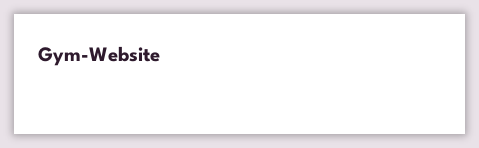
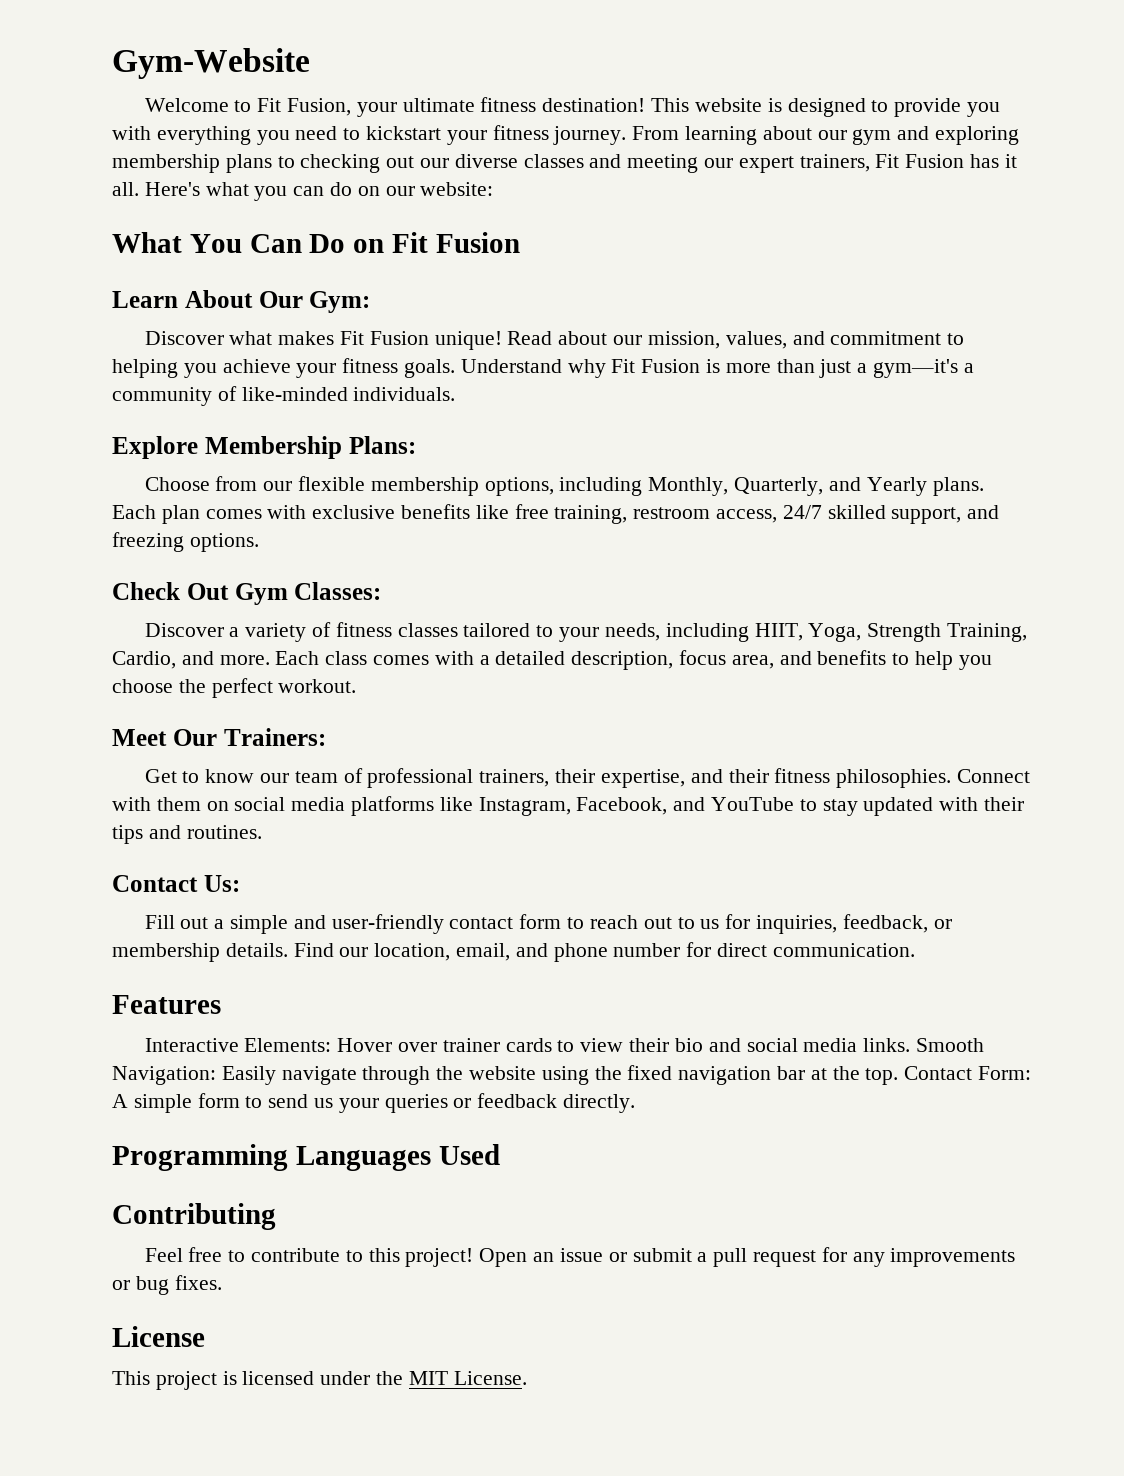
+ Welcome to Fit Fusion, your ultimate fitness destination! This website is designed to provide you with everything you need to kickstart your fitness journey. From learning about our gym and exploring membership plans to checking out our diverse classes and meeting our expert trainers, Fit Fusion has it all. Here's what you can do on our website:
+ What You Can Do on Fit Fusion
+ Learn About Our Gym:
+ Discover what makes Fit Fusion unique! Read about our mission, values, and commitment to helping you achieve your fitness goals. Understand why Fit Fusion is more than just a gym—it's a community of like-minded individuals.
+ Explore Membership Plans:
+ Choose from our flexible membership options, including Monthly, Quarterly, and Yearly plans. Each plan comes with exclusive benefits like free training, restroom access, 24/7 skilled support, and freezing options.
+ Check Out Gym Classes:
+ Discover a variety of fitness classes tailored to your needs, including HIIT, Yoga, Strength Training, Cardio, and more. Each class comes with a detailed description, focus area, and benefits to help you choose the perfect workout.
+ Meet Our Trainers:
+ Get to know our team of professional trainers, their expertise, and their fitness philosophies. Connect with them on social media platforms like Instagram, Facebook, and YouTube to stay updated with their tips and routines.
+ Contact Us:
+ Fill out a simple and user-friendly contact form to reach out to us for inquiries, feedback, or membership details. Find our location, email, and phone number for direct communication.
+ Features
+ Interactive Elements: Hover over trainer cards to view their bio and social media links. Smooth Navigation: Easily navigate through the website using the fixed navigation bar at the top. Contact Form: A simple form to send us your queries or feedback directly.
+ Programming Languages Used
+ Contributing
+ Feel free to contribute to this project! Open an issue or submit a pull request for any improvements or bug fixes.
+ License
+ This project is licensed under the MIT License.

